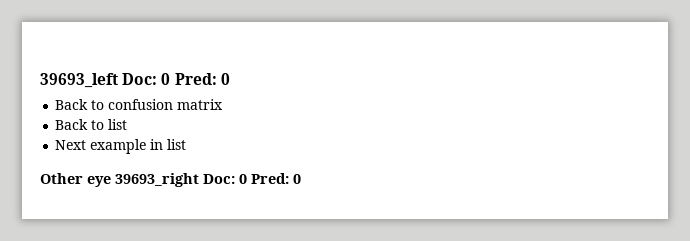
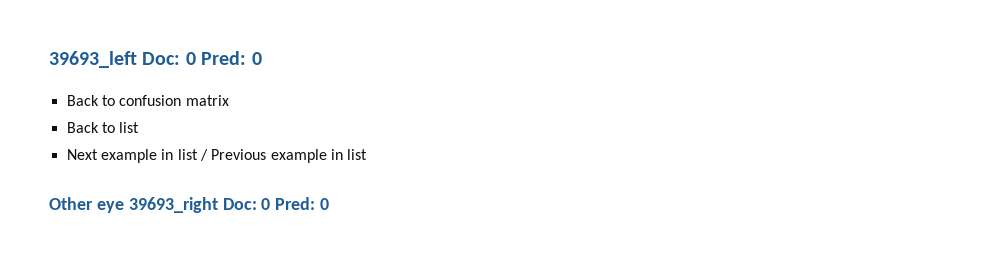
- Next example in list
+ Next example in list / Previous example in list

